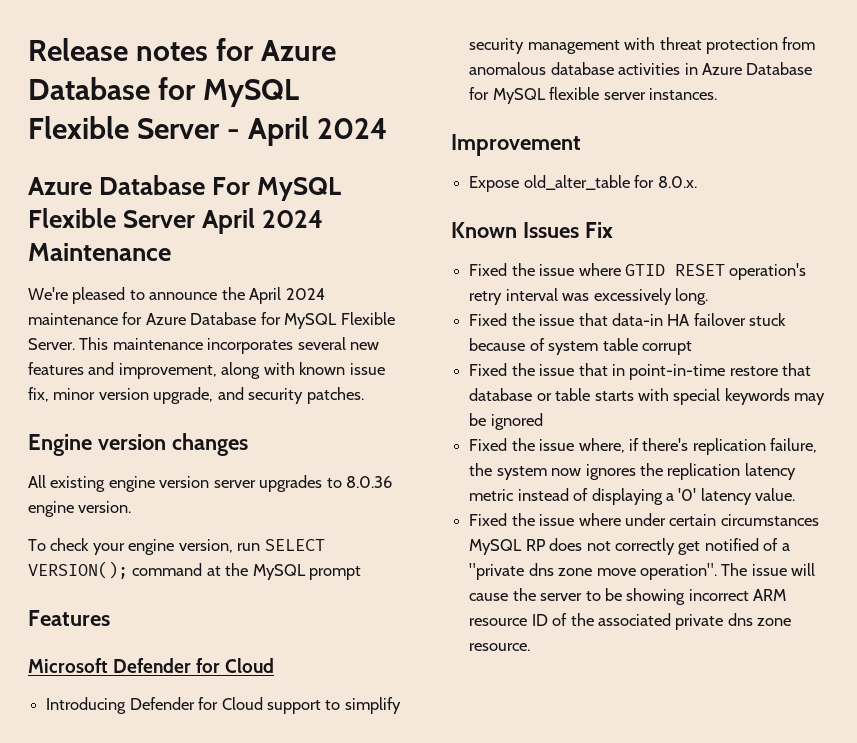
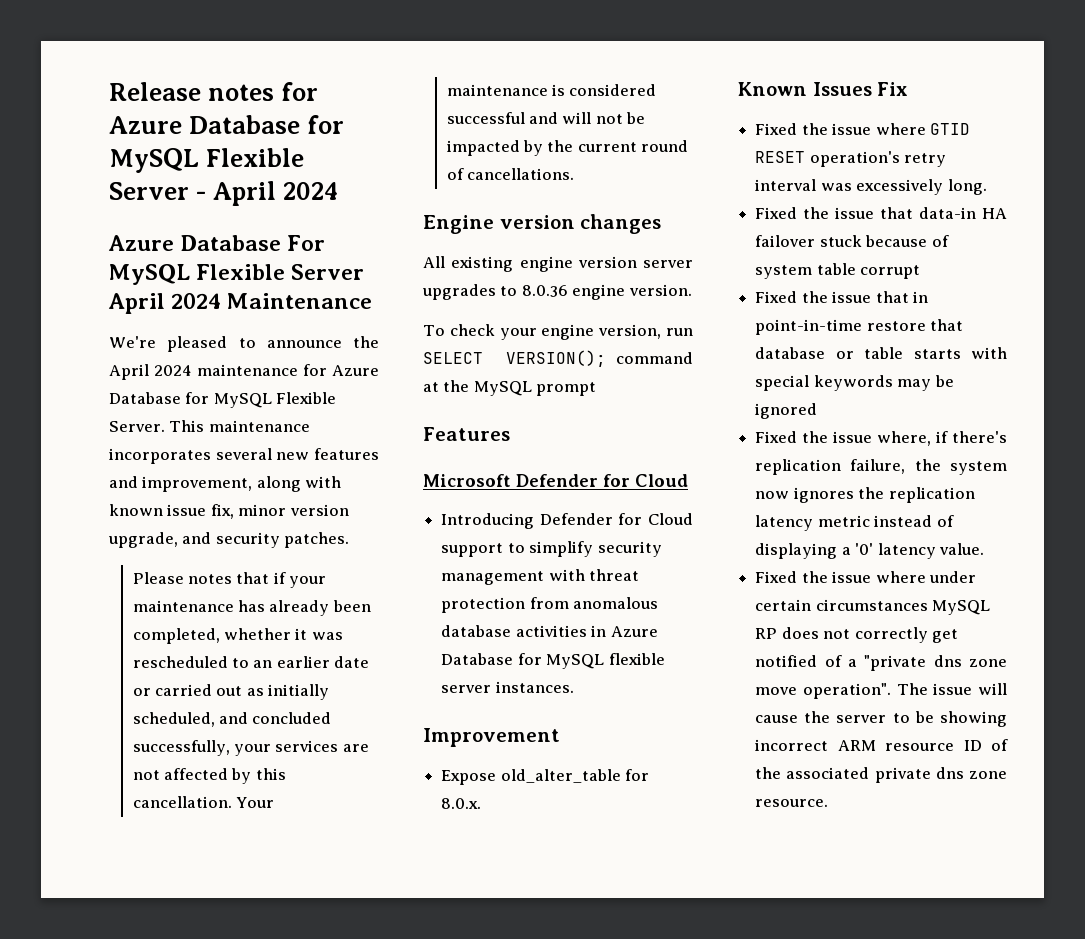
+ Please notes that if your maintenance has already been completed, whether it was rescheduled to an earlier date or carried out as initially scheduled, and concluded successfully, your services are not affected by this cancellation. Your maintenance is considered successful and will not be impacted by the current round of cancellations.

